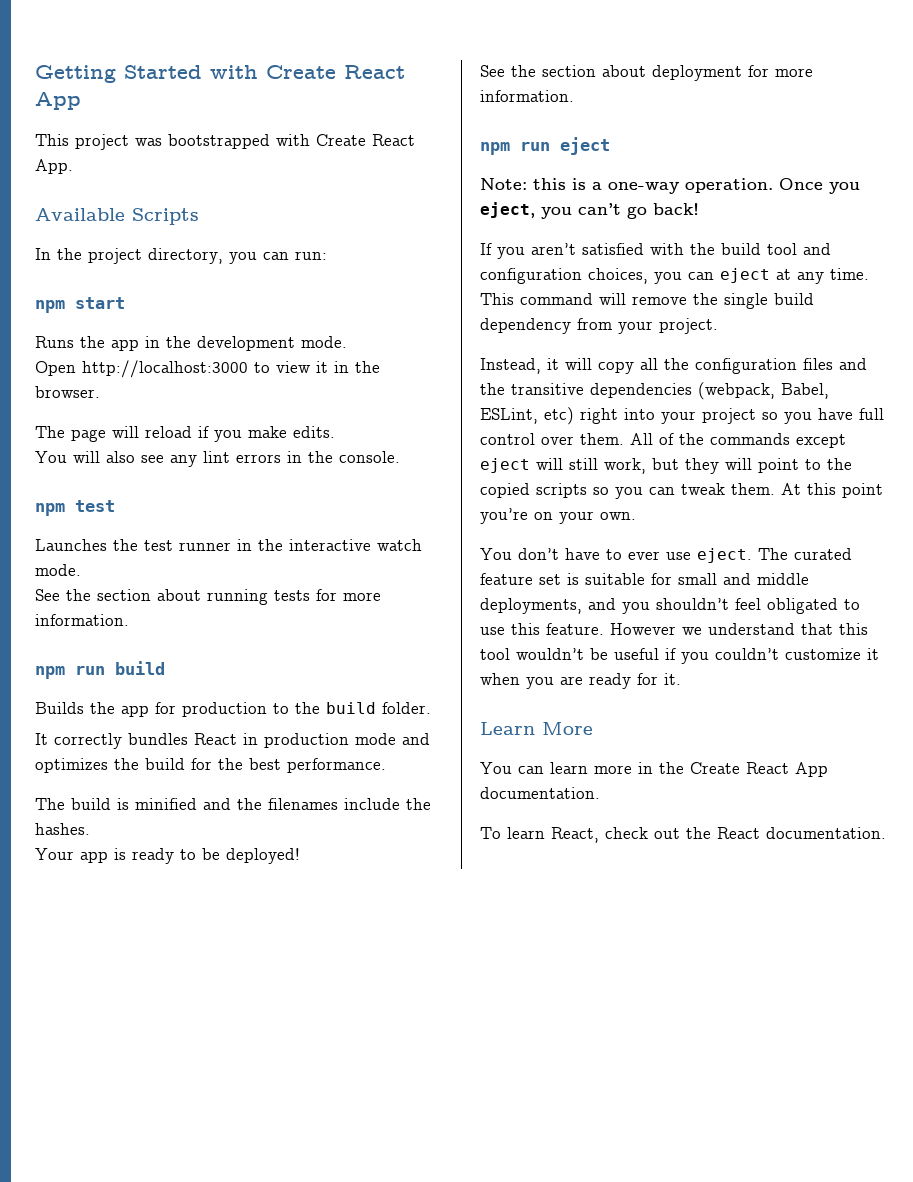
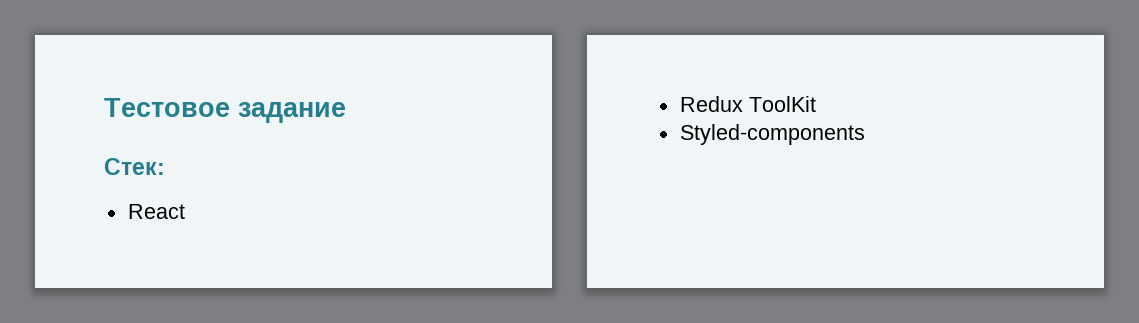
- Getting Started with Create React App
- This project was bootstrapped with Create React App.
- Available Scripts
- In the project directory, you can run:
- npm start
- Runs the app in the development mode.
- Open http://localhost:3000 to view it in the browser.
- The page will reload if you make edits.
- You will also see any lint errors in the console.
- npm test
- Launches the test runner in the interactive watch mode.
- See the section about running tests for more information.
- npm run build
- Builds the app for production to the build folder.
- It correctly bundles React in production mode and optimizes the build for the best performance.
- The build is minified and the filenames include the hashes.
- Your app is ready to be deployed!
- See the section about deployment for more information.
- npm run eject
- Note: this is a one-way operation. Once you eject, you can’t go back!
- If you aren’t satisfied with the build tool and configuration choices, you can eject at any time. This command will remove the single build dependency from your project.
- Instead, it will copy all the configuration files and the transitive dependencies (webpack, Babel, ESLint, etc) right into your project so you have full control over them. All of the commands except eject will still work, but they will point to the copied scripts so you can tweak them. At this point you’re on your own.
- You don’t have to ever use eject. The curated feature set is suitable for small and middle deployments, and you shouldn’t feel obligated to use this feature. However we understand that this tool wouldn’t be useful if you couldn’t customize it when you are ready for it.
- Learn More
- You can learn more in the Create React App documentation.
- To learn React, check out the React documentation.
+ Тестовое задание
+ Стек:
+ React
+ Redux ToolKit
+ Styled-components

